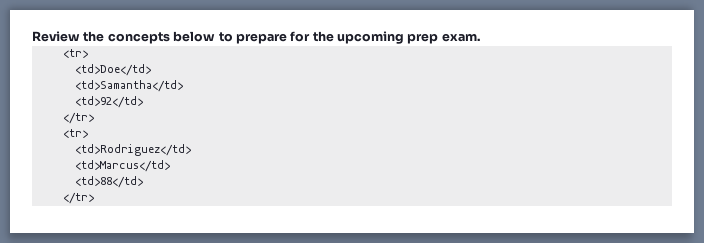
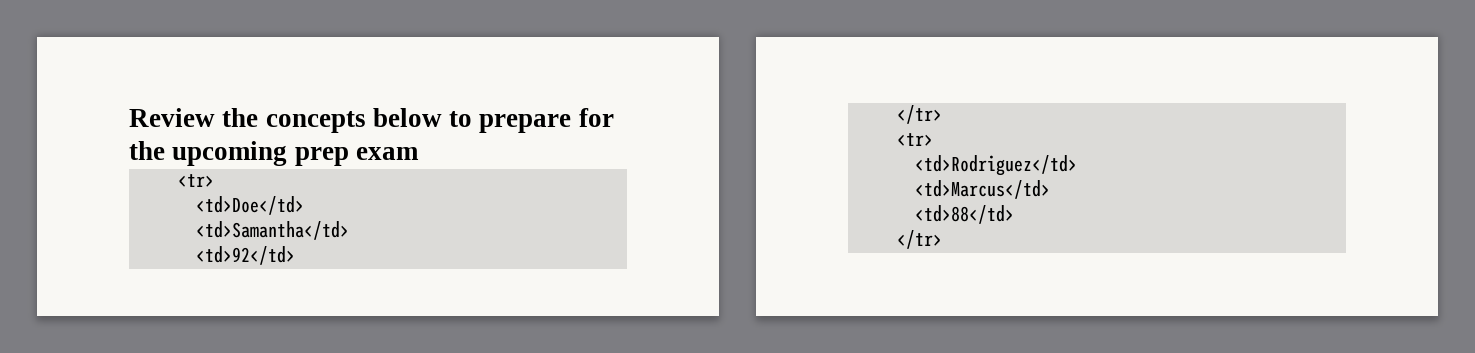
- Review the concepts below to prepare for the upcoming prep exam.
+ Review the concepts below to prepare for the upcoming prep exam

